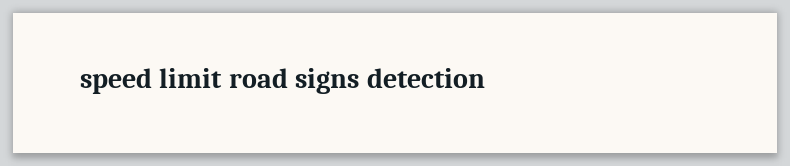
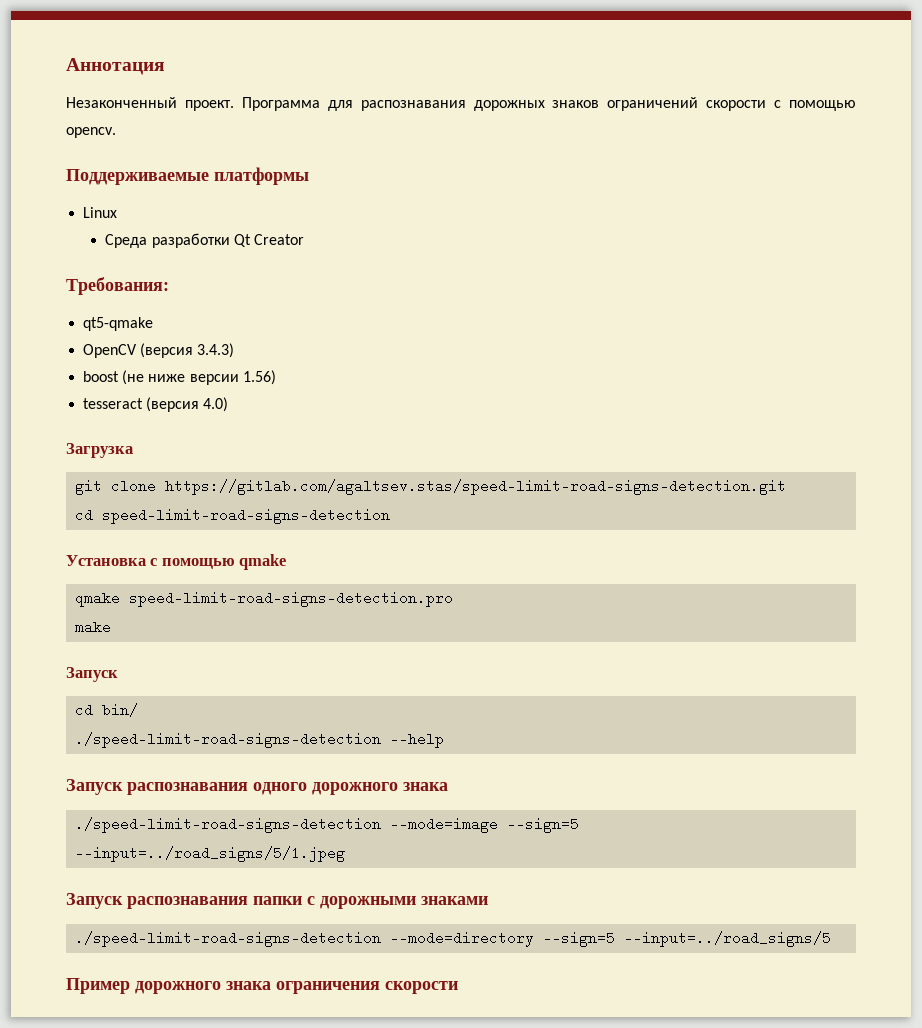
- speed limit road signs detection
+ Аннотация
+ Незаконченный проект. Программа для распознавания дорожных знаков ограничений скорости с помощью opencv.
+ Поддерживаемые платформы
+ Linux
+ Среда разработки Qt Creator
+ Требования:
+ qt5-qmake
+ OpenCV (версия 3.4.3)
+ boost (не ниже версии 1.56)
+ tesseract (версия 4.0)
+ Загрузка
+ git clone https://gitlab.com/agaltsev.stas/speed-limit-road-signs-detection.git
+ cd speed-limit-road-signs-detection
+ Установка с помощью qmake
+ qmake speed-limit-road-signs-detection.pro
+ make
+ Запуск
+ cd bin/
+ ./speed-limit-road-signs-detection --help
+ Запуск распознавания одного дорожного знака
+ ./speed-limit-road-signs-detection --mode=image --sign=5 --input=../road_signs/5/1.jpeg
+ Запуск распознавания папки с дорожными знаками
+ ./speed-limit-road-signs-detection --mode=directory --sign=5 --input=../road_signs/5
+ Пример дорожного знака ограничения скорости

